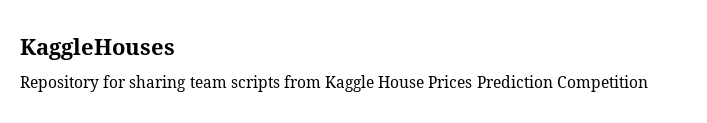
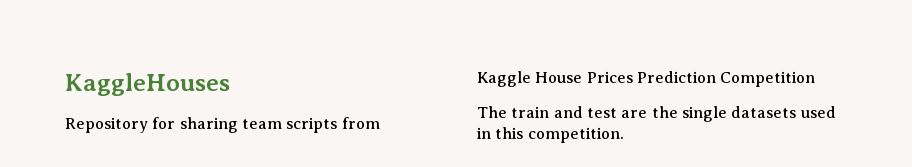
+ The train and test are the single datasets used in this competition.

